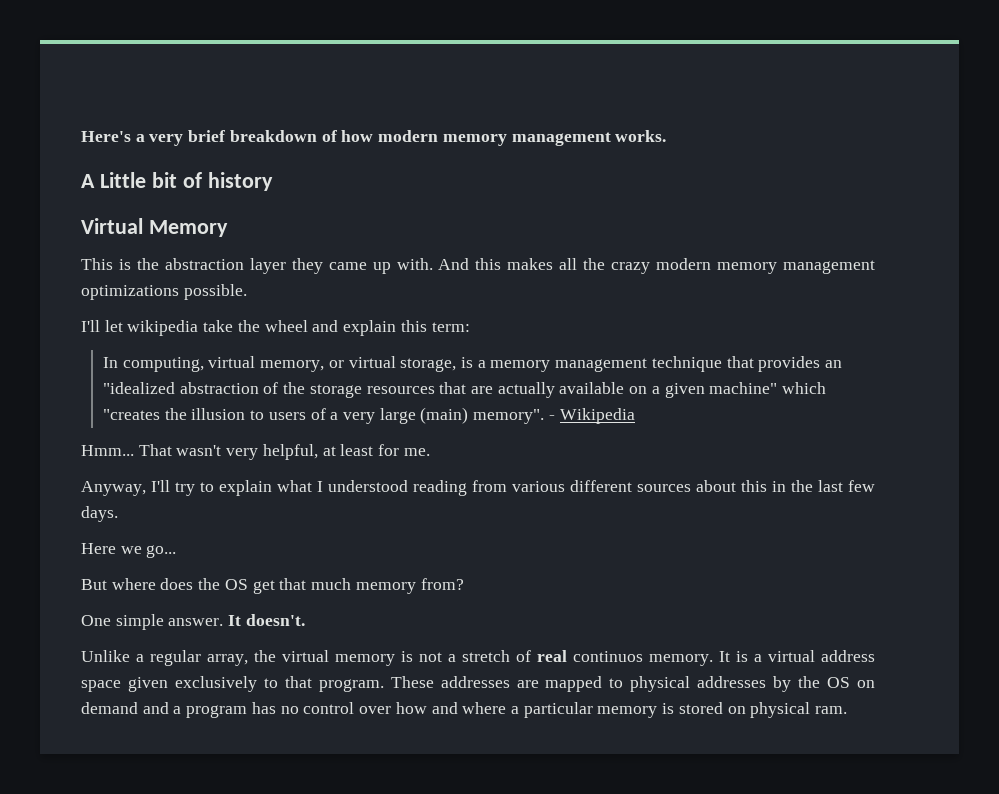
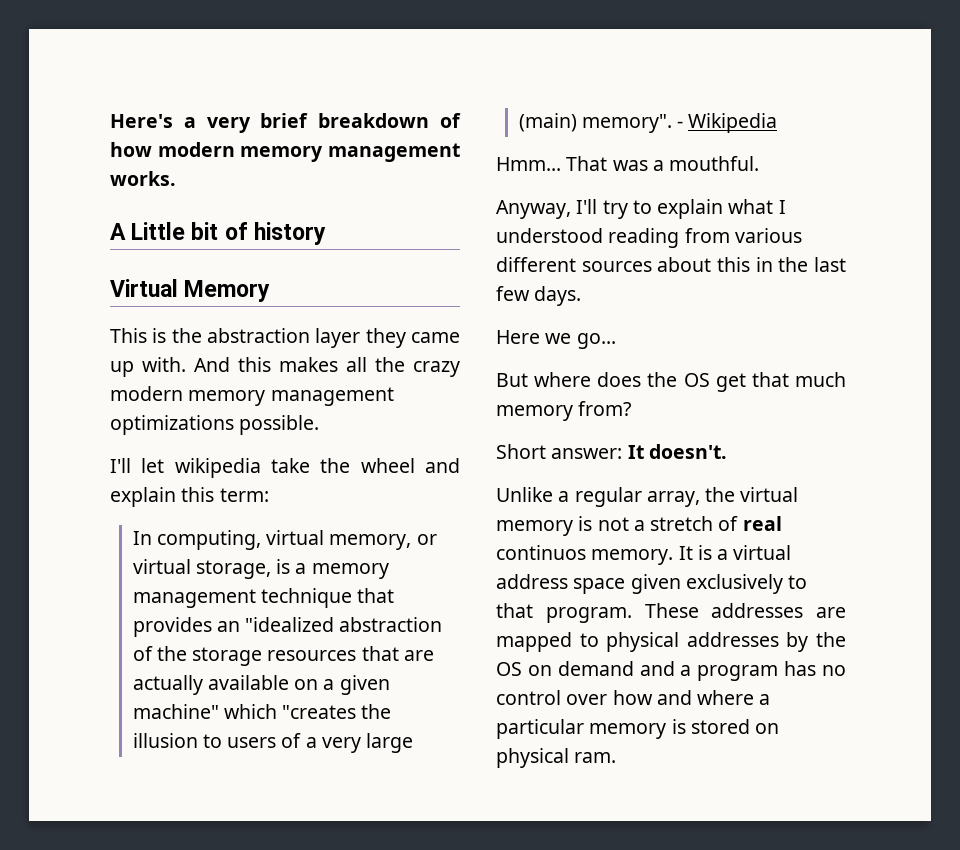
- That wasn't very helpful, at least for me.
+ That was a mouthful.
- One simple answer. It doesn't.
+ Short answer: It doesn't.

